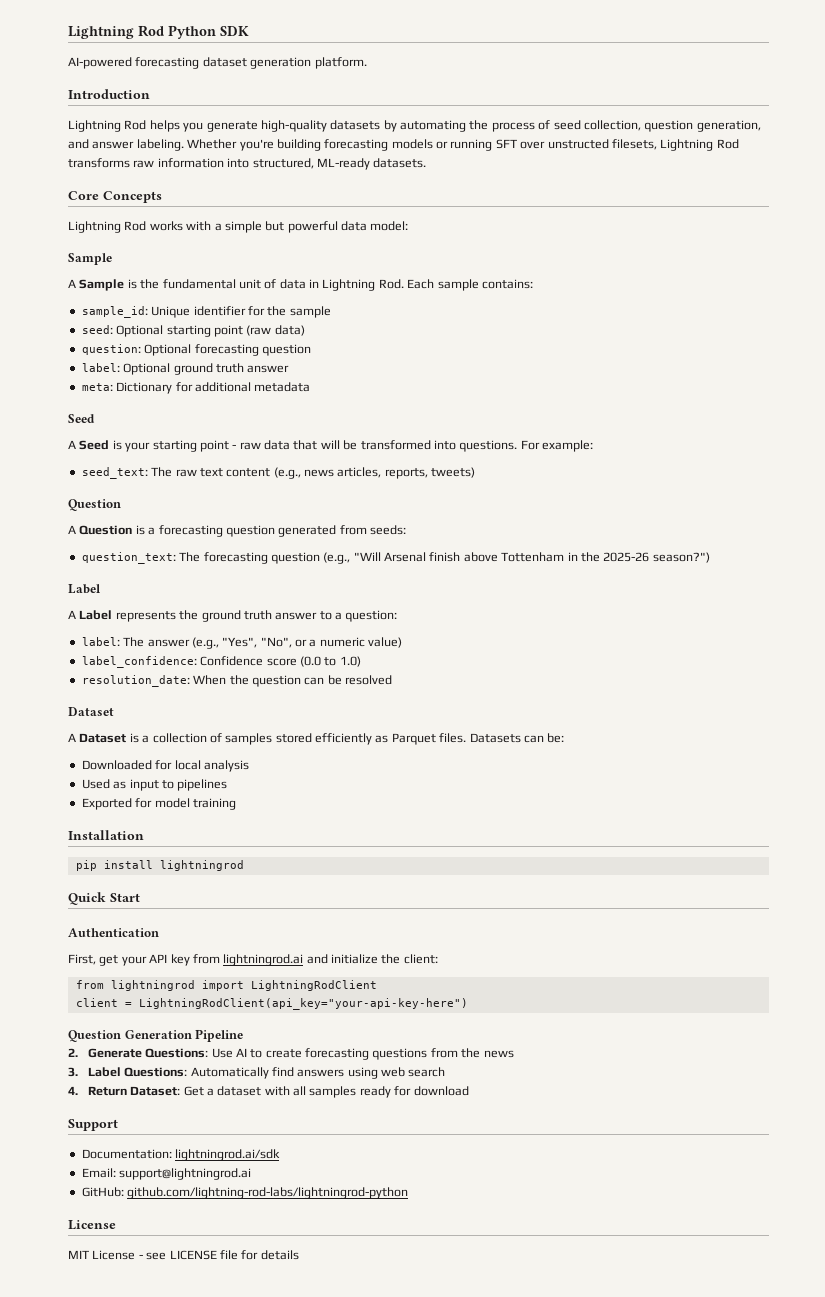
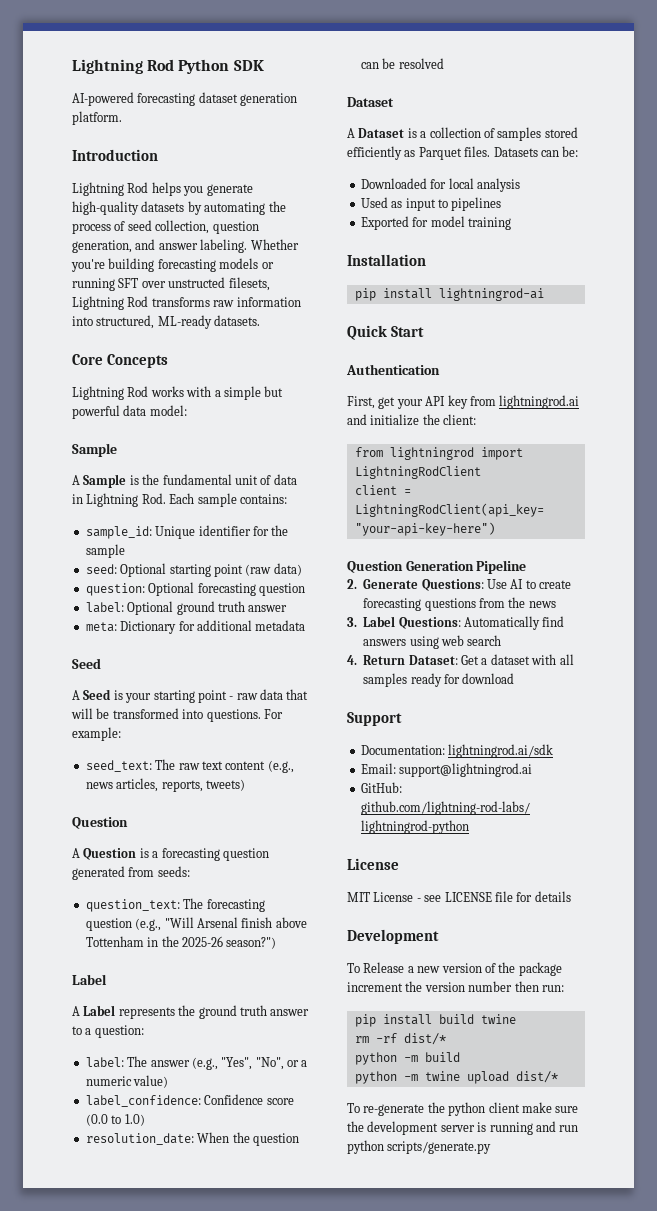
- pip install lightningrod
+ pip install lightningrod-ai
+ Development
+ To Release a new version of the package increment the version number then run:
+ pip install build twine
+ rm -rf dist/*
+ python -m build
+ python -m twine upload dist/*
+ To re-generate the python client make sure the development server is running and run python scripts/generate.py

